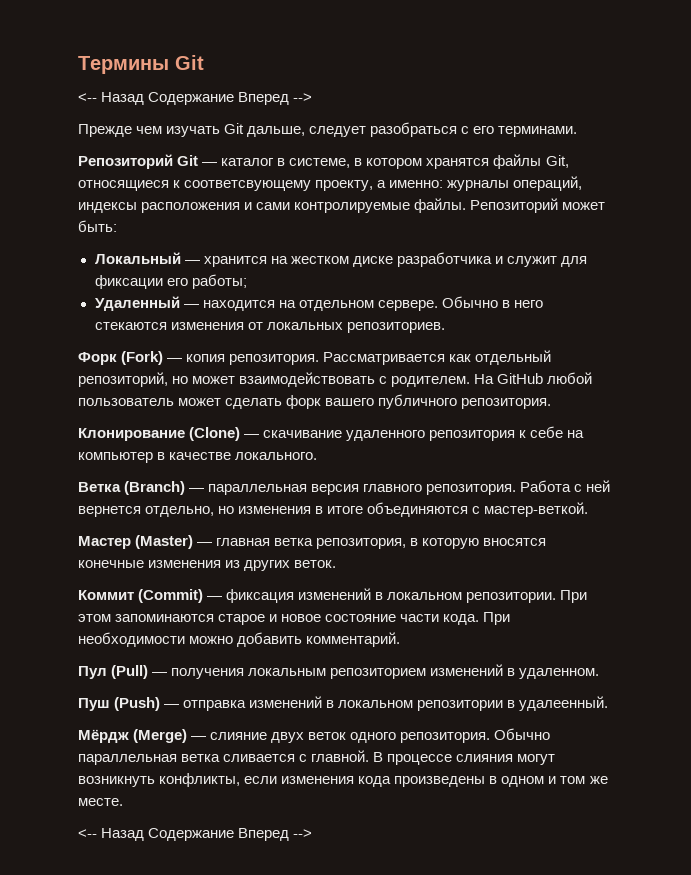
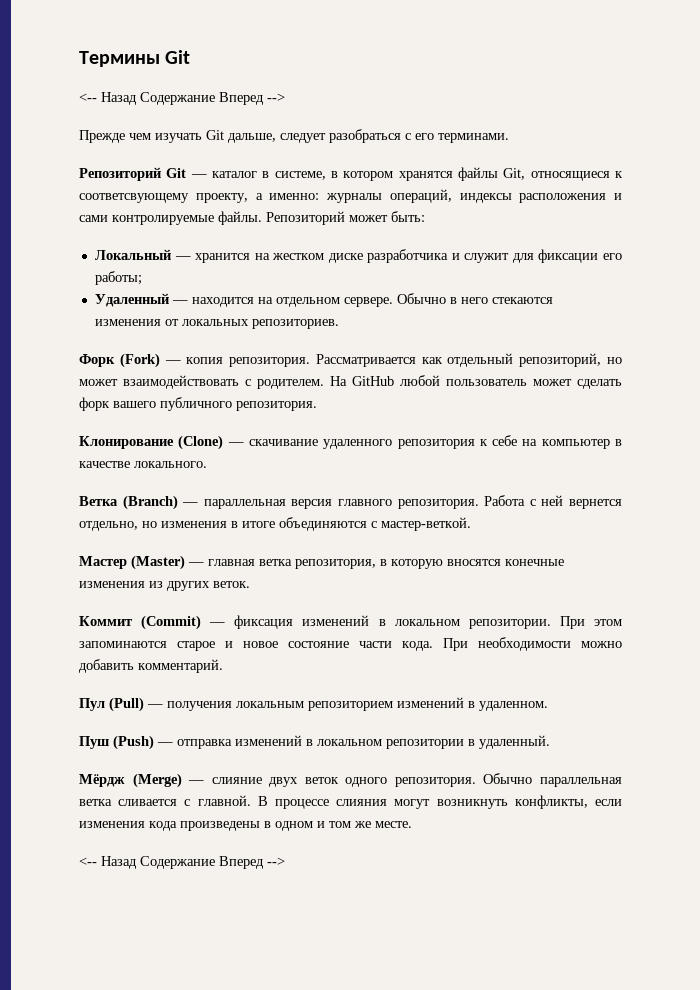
- Пуш (Push) — отправка изменений в локальном репозитории в удалеенный.
+ Пуш (Push) — отправка изменений в локальном репозитории в удаленный.

